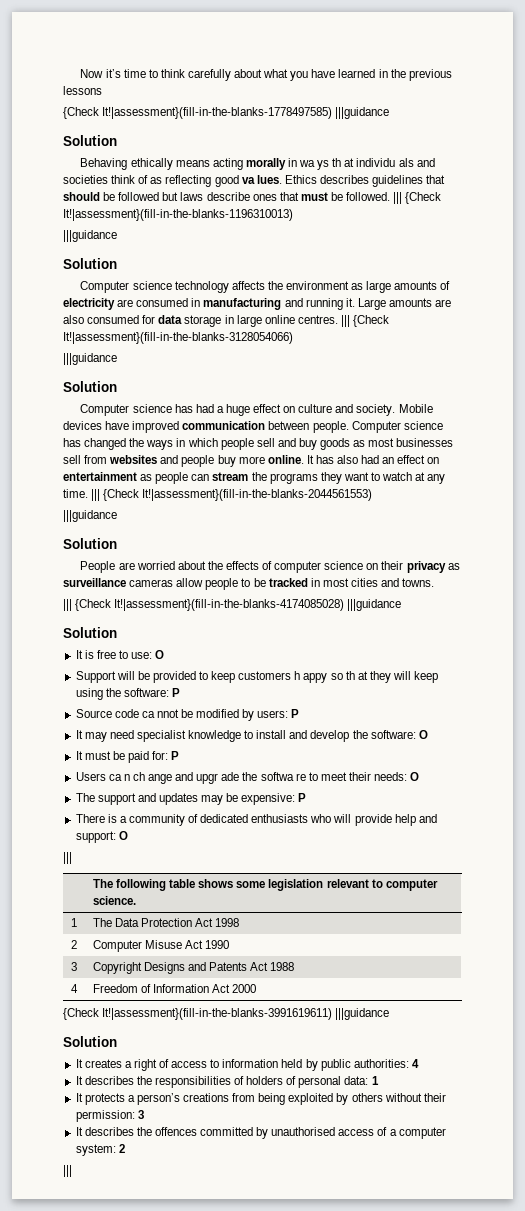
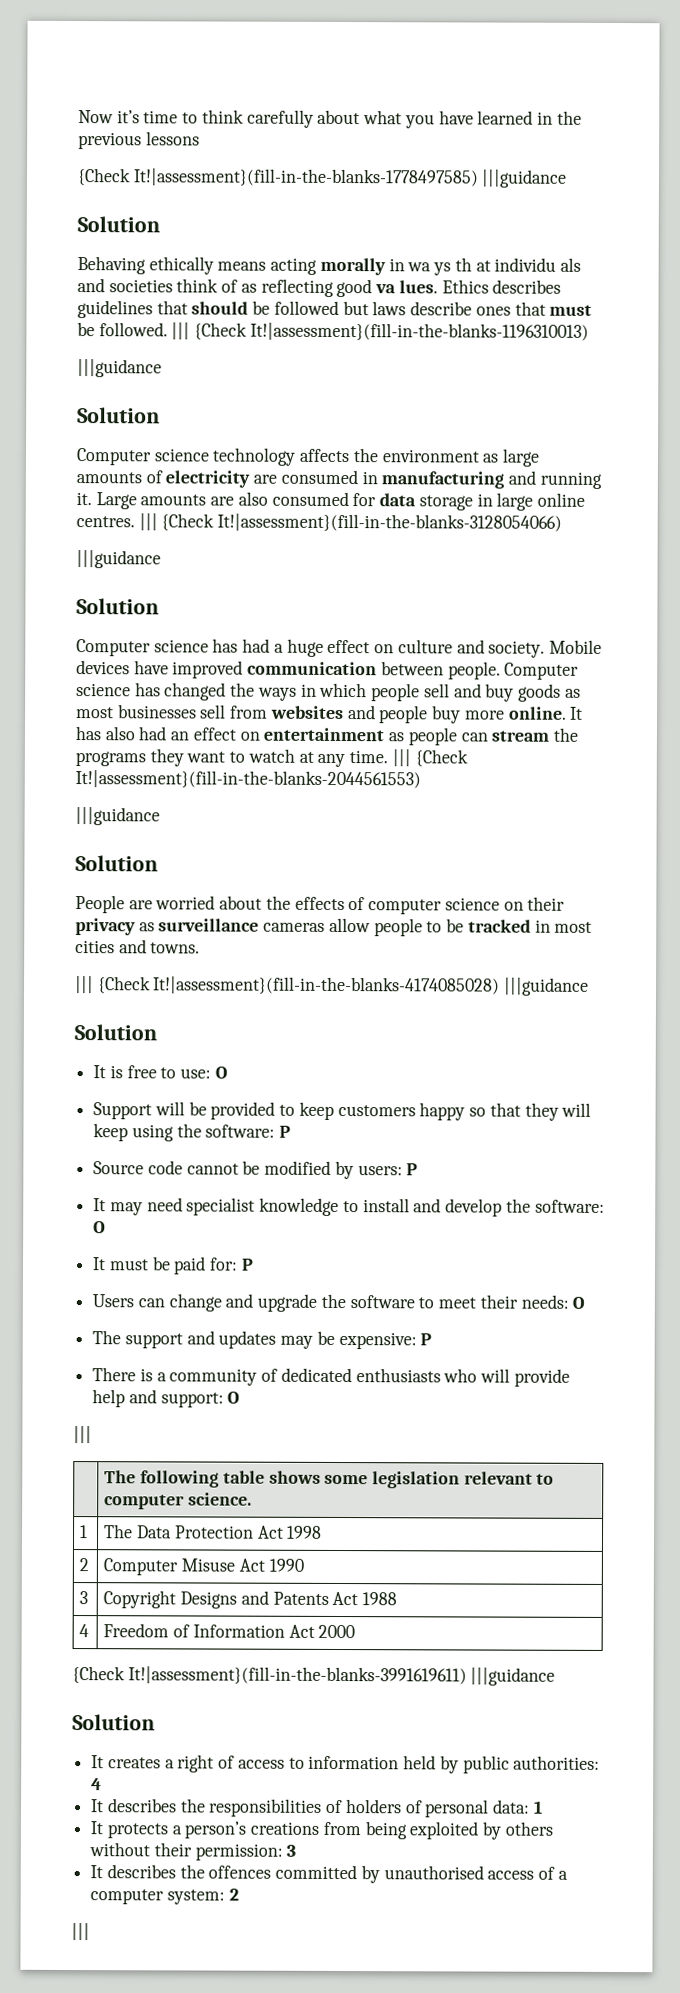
- Support will be provided to keep customers h appy so th at they will keep using the software: P
+ Support will be provided to keep customers happy so that they will keep using the software: P
- Source code ca nnot be modified by users: P
+ Source code cannot be modified by users: P
- Users ca n ch ange and upgr ade the softwa re to meet their needs: O
+ Users can change and upgrade the software to meet their needs: O

